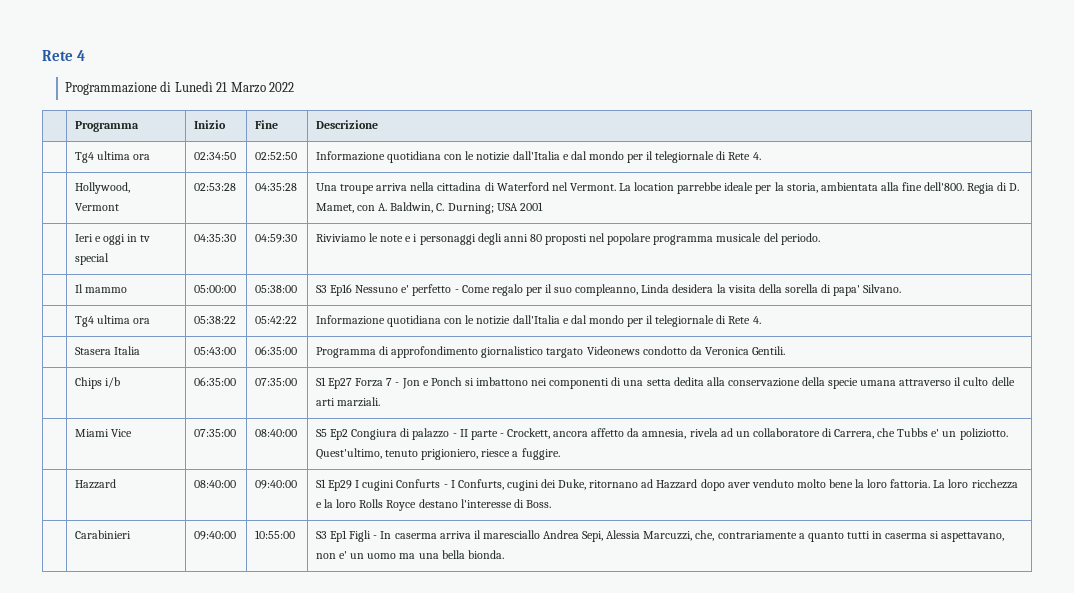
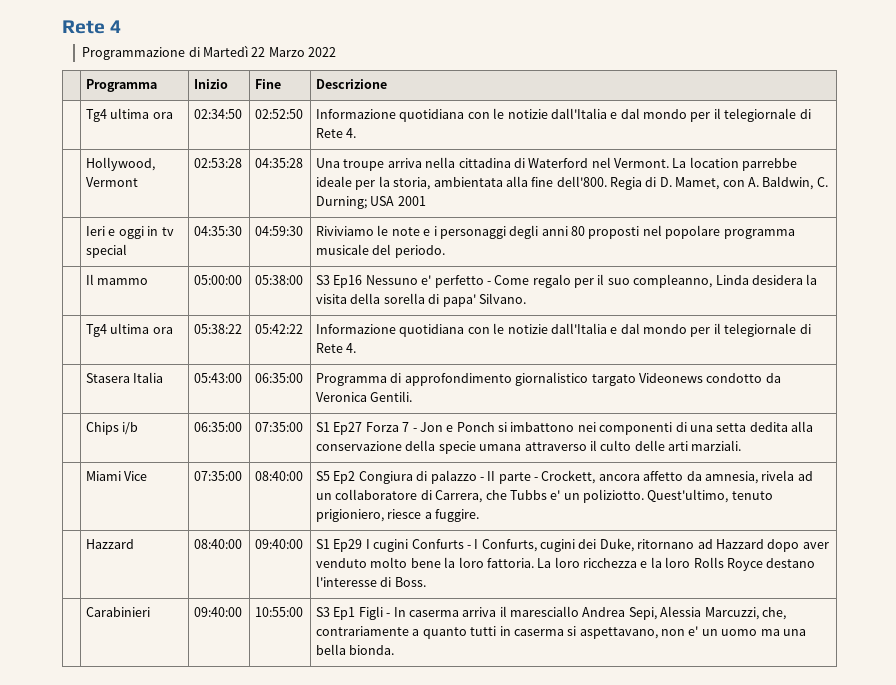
- Programmazione di Lunedì 21 Marzo 2022
+ Programmazione di Martedì 22 Marzo 2022

